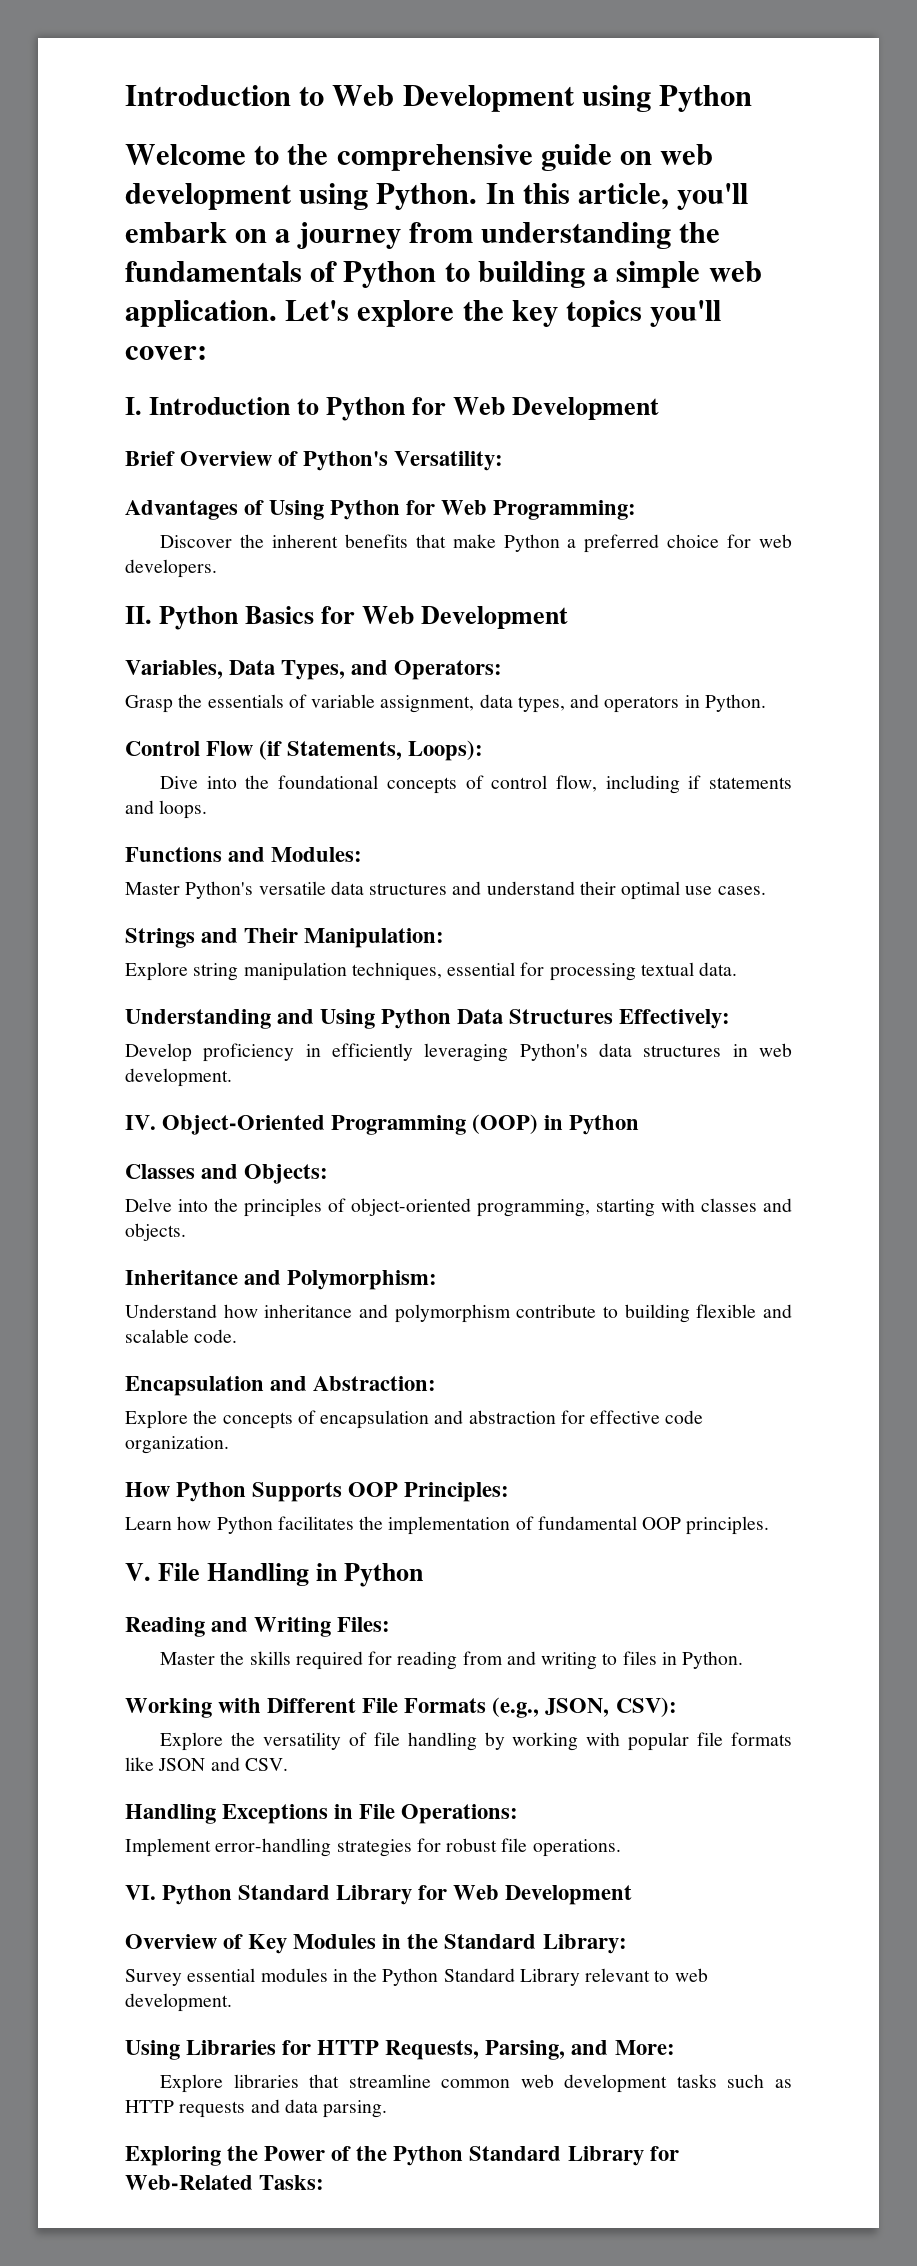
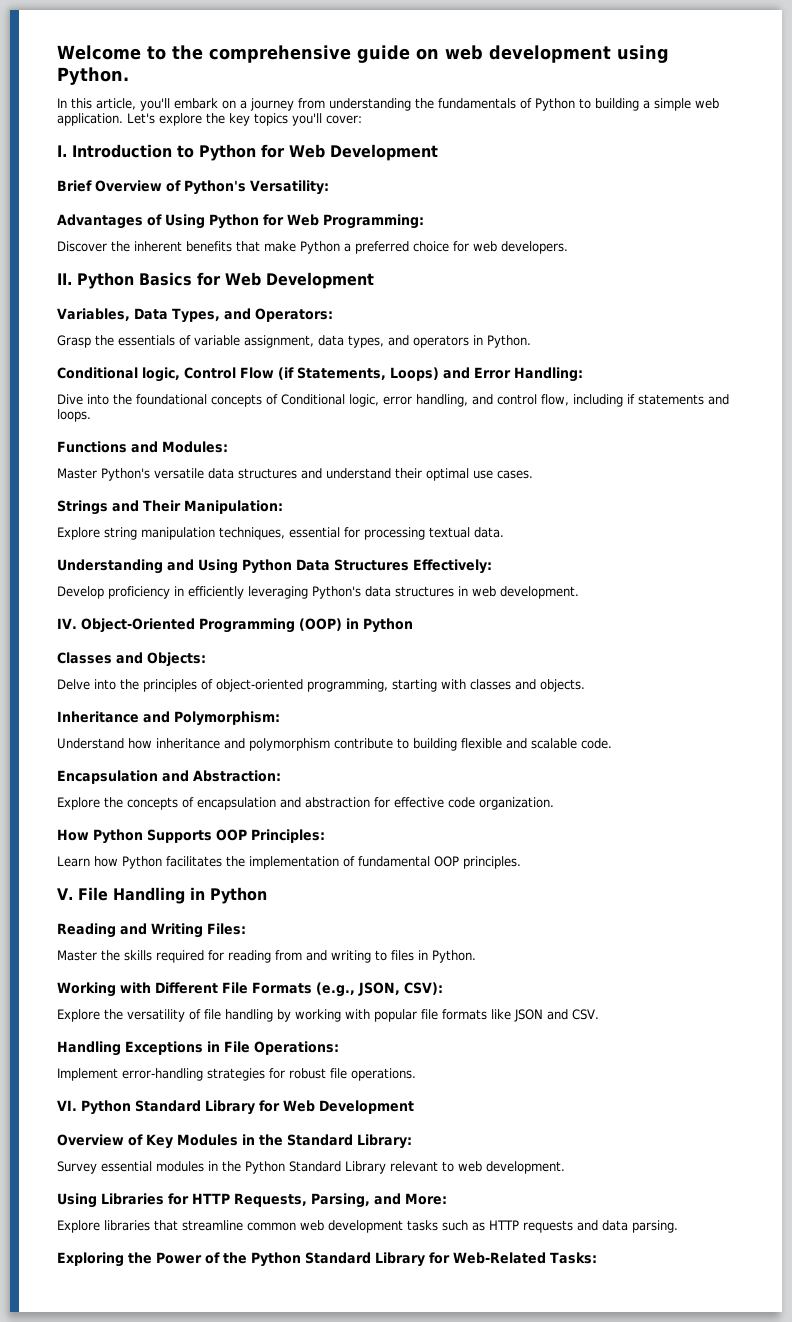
- Introduction to Web Development using Python
- Welcome to the comprehensive guide on web development using Python. In this article, you'll embark on a journey from understanding the fundamentals of Python to building a simple web application.
+ Welcome to the comprehensive guide on web development using Python.
+ In this article, you'll embark on a journey from understanding the fundamentals of Python to building a simple web application.
- Control Flow (if Statements, Loops):
+ Conditional logic, Control Flow (if Statements, Loops) and Error Handling:
- Dive into the foundational concepts of control flow, including if statements and loops.
+ Dive into the foundational concepts of Conditional logic, error handling, and control flow, including if statements and loops.

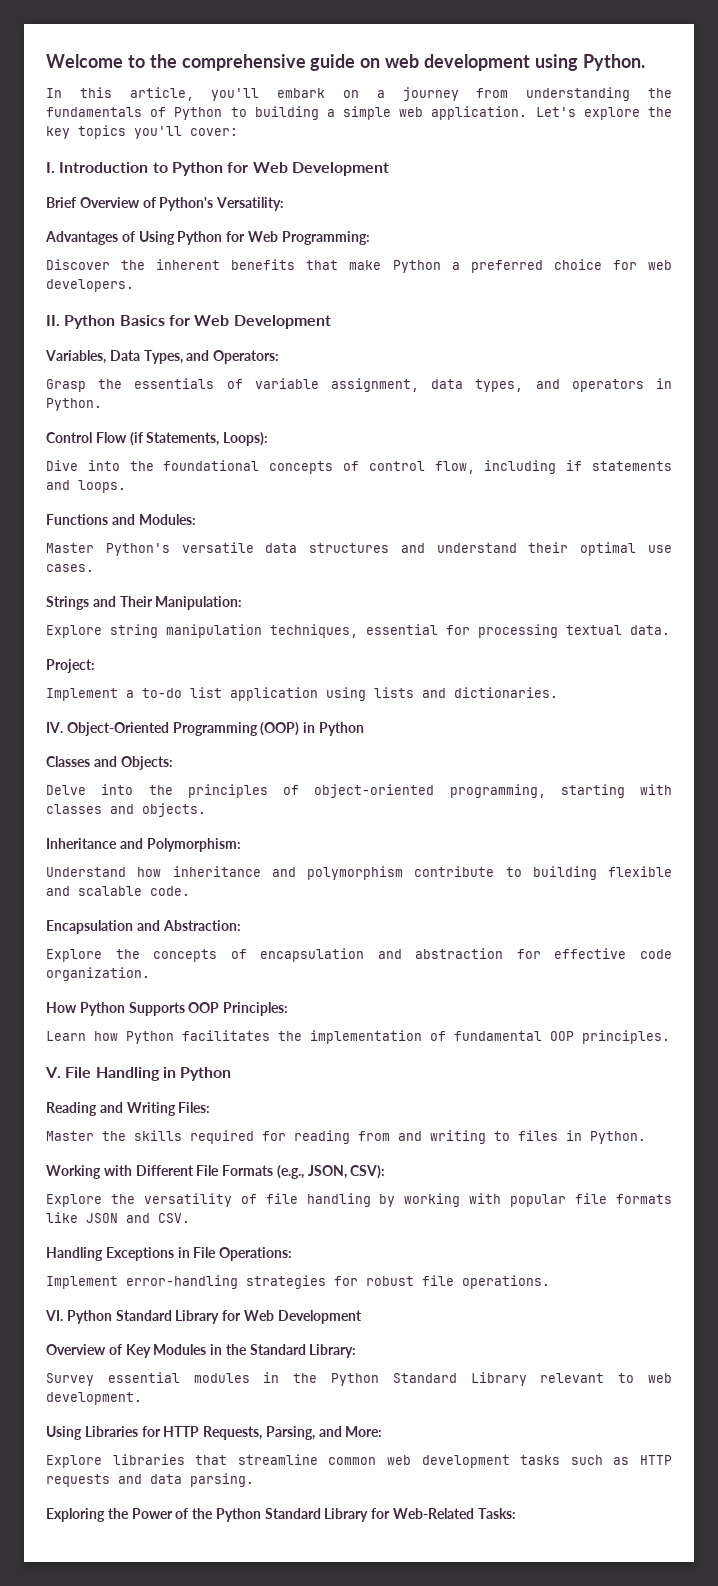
- Conditional logic, Control Flow (if Statements, Loops) and Error Handling:
+ Control Flow (if Statements, Loops):
- Dive into the foundational concepts of Conditional logic, error handling, and control flow, including if statements and loops.
+ Dive into the foundational concepts of control flow, including if statements and loops.
- Understanding and Using Python Data Structures Effectively:
- Develop proficiency in efficiently leveraging Python's data structures in web development.
+ Project:
+ Implement a to-do list application using lists and dictionaries.

